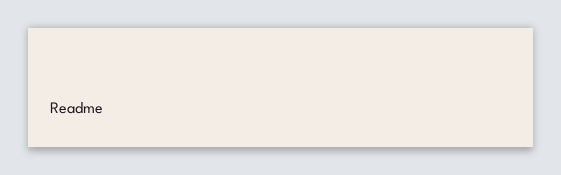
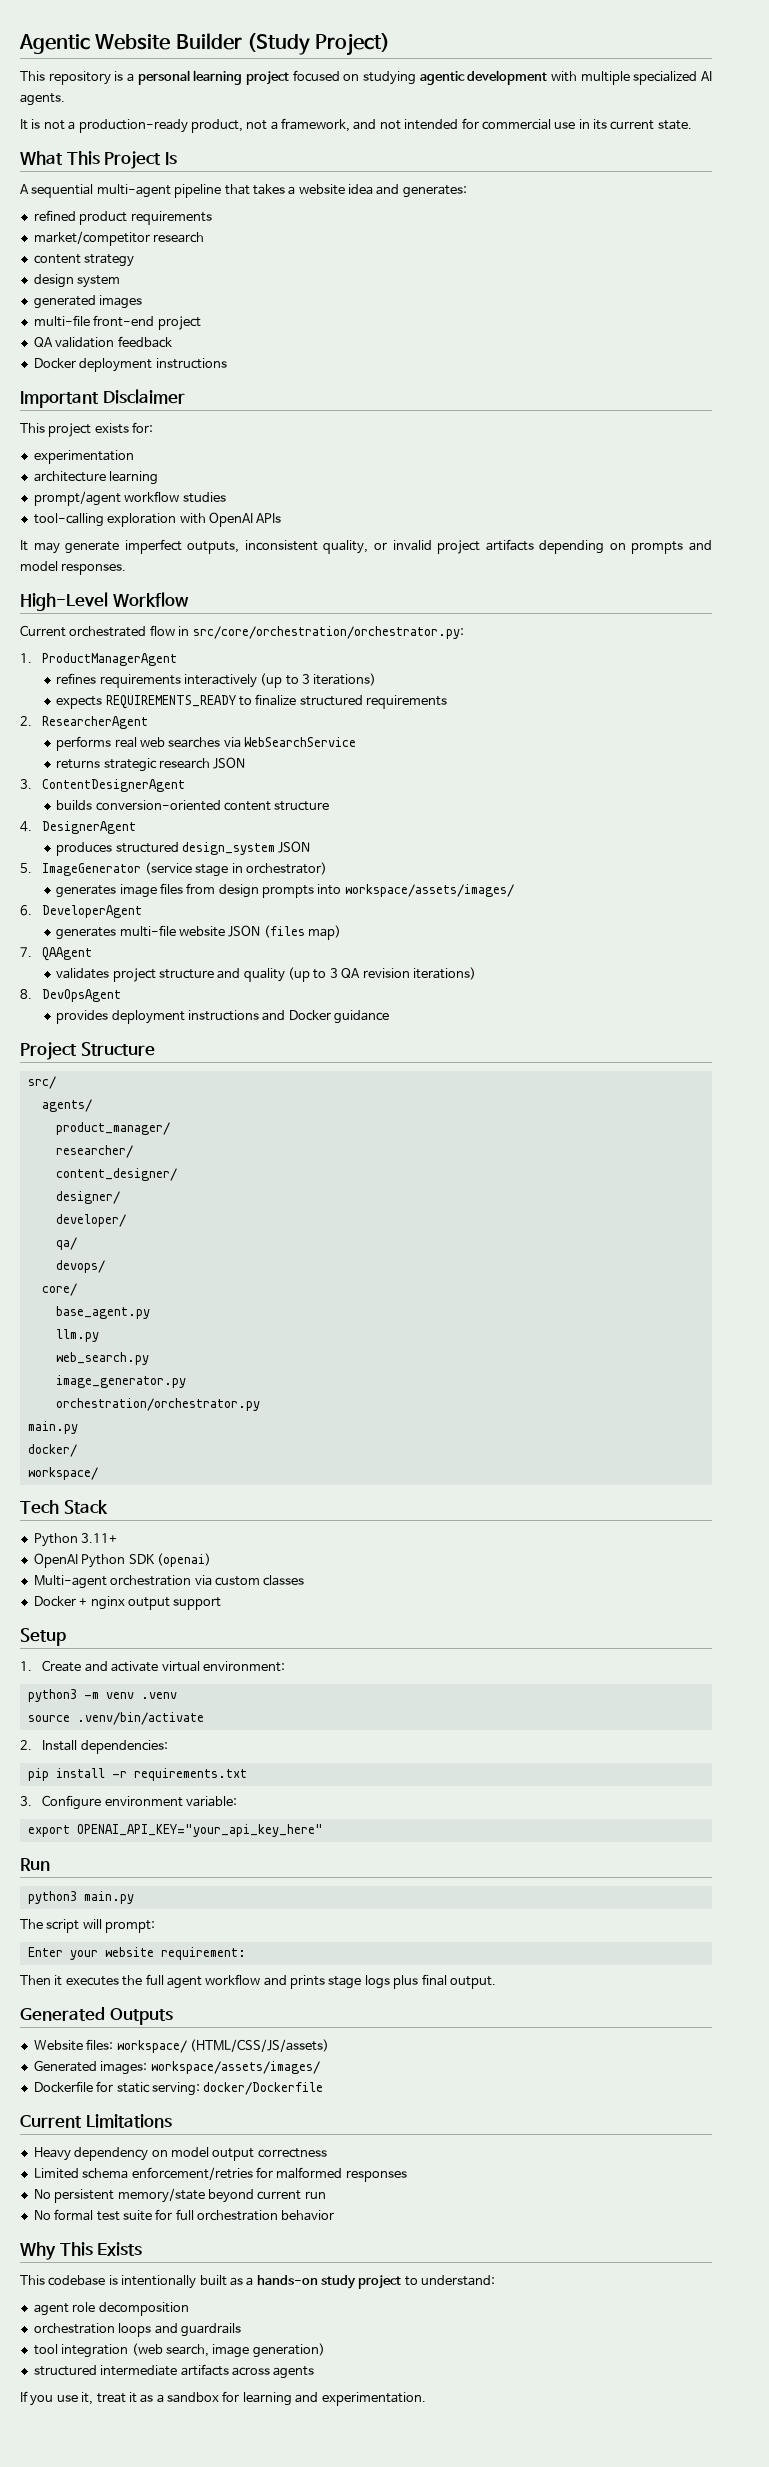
- Readme
+ Agentic Website Builder (Study Project)
+ This repository is a personal learning project focused on studying agentic development with multiple specialized AI agents.
+ It is not a production-ready product, not a framework, and not intended for commercial use in its current state.
+ What This Project Is
+ A sequential multi-agent pipeline that takes a website idea and generates:
+ refined product requirements
+ market/competitor research
+ content strategy
+ design system
+ generated images
+ multi-file front-end project
+ QA validation feedback
+ Docker deployment instructions
+ Important Disclaimer
+ This project exists for:
+ experimentation
+ architecture learning
+ prompt/agent workflow studies
+ tool-calling exploration with OpenAI APIs
+ It may generate imperfect outputs, inconsistent quality, or invalid project artifacts depending on prompts and model responses.
+ High-Level Workflow
+ Current orchestrated flow in src/core/orchestration/orchestrator.py:
+ 1. ProductManagerAgent
+ refines requirements interactively (up to 3 iterations)
+ expects REQUIREMENTS_READY to finalize structured requirements
+ 2. ResearcherAgent
+ performs real web searches via WebSearchService
+ returns strategic research JSON
+ 3. ContentDesignerAgent
+ builds conversion-oriented content structure
+ 4. DesignerAgent
+ produces structured design_system JSON
+ 5. ImageGenerator (service stage in orchestrator)
+ generates image files from design prompts into workspace/assets/images/
+ 6. DeveloperAgent
+ generates multi-file website JSON (files map)
+ 7. QAAgent
+ validates project structure and quality (up to 3 QA revision iterations)
+ 8. DevOpsAgent
+ provides deployment instructions and Docker guidance
+ Project Structure
+ src/
+ agents/
+ product_manager/
+ researcher/
+ content_designer/
+ designer/
+ developer/
+ qa/
+ devops/
+ core/
+ base_agent.py
+ llm.py
+ web_search.py
+ image_generator.py
+ orchestration/orchestrator.py
+ main.py
+ docker/
+ workspace/
+ Tech Stack
+ Python 3.11+
+ OpenAI Python SDK (openai)
+ Multi-agent orchestration via custom classes
+ Docker + nginx output support
+ Setup
+ 1. Create and activate virtual environment:
+ python3 -m venv .venv
+ source .venv/bin/activate
+ 2. Install dependencies:
+ pip install -r requirements.txt
+ 3. Configure environment variable:
+ export OPENAI_API_KEY="your_api_key_here"
+ Run
+ python3 main.py
+ The script will prompt:
+ Enter your website requirement:
+ Then it executes the full agent workflow and prints stage logs plus final output.
+ Generated Outputs
+ Website files: workspace/ (HTML/CSS/JS/assets)
+ Generated images: workspace/assets/images/
+ Dockerfile for static serving: docker/Dockerfile
+ Current Limitations
+ Heavy dependency on model output correctness
+ Limited schema enforcement/retries for malformed responses
+ No persistent memory/state beyond current run
+ No formal test suite for full orchestration behavior
+ Why This Exists
+ This codebase is intentionally built as a hands-on study project to understand:
+ agent role decomposition
+ orchestration loops and guardrails
+ tool integration (web search, image generation)
+ structured intermediate artifacts across agents
+ If you use it, treat it as a sandbox for learning and experimentation.

